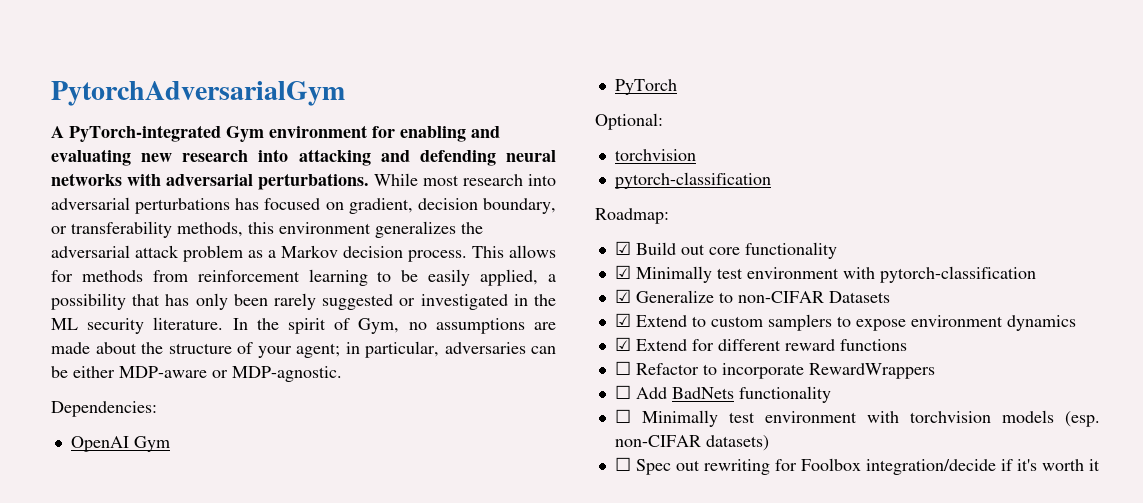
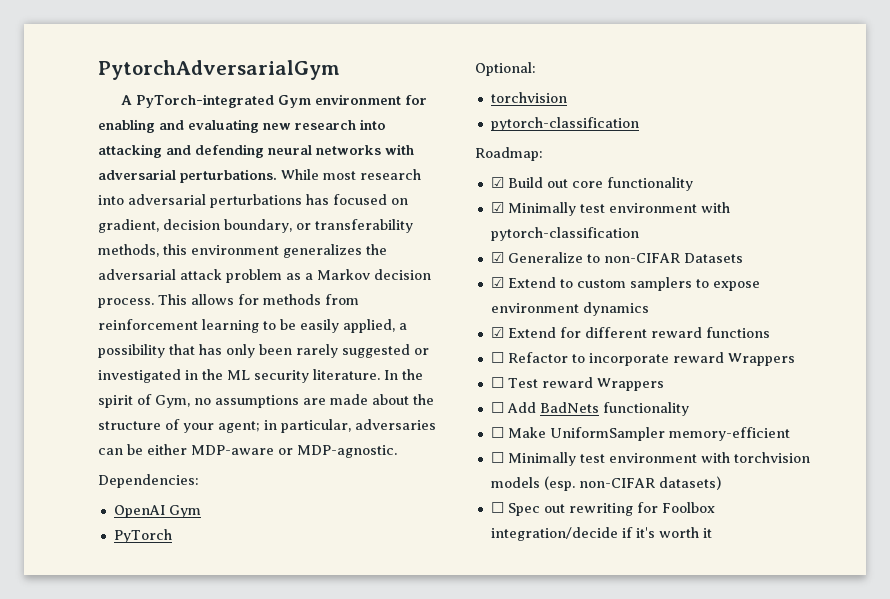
- ☐ Refactor to incorporate RewardWrappers
+ ☐ Refactor to incorporate reward Wrappers
+ ☐ Test reward Wrappers
+ ☐ Make UniformSampler memory-efficient

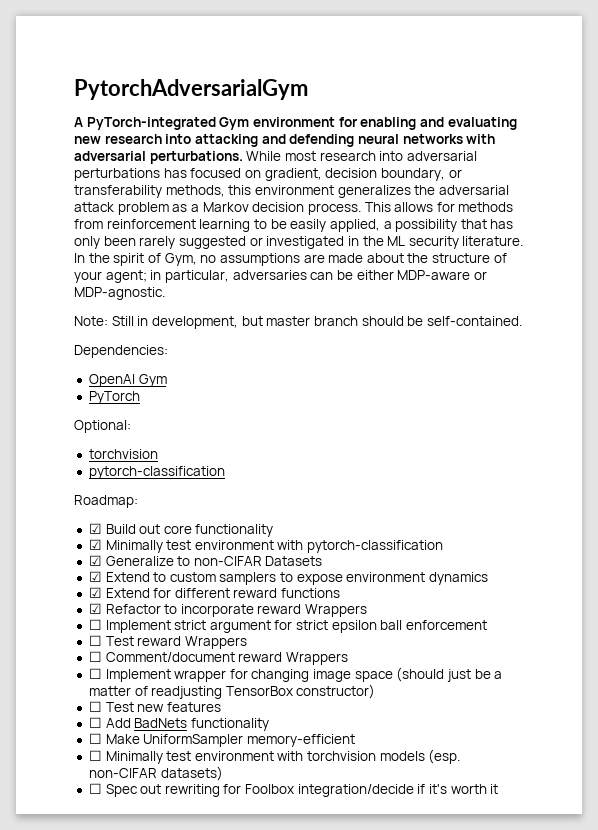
+ Note: Still in development, but master branch should be self-contained.
- ☐ Refactor to incorporate reward Wrappers
+ ☑ Refactor to incorporate reward Wrappers
+ ☐ Implement strict argument for strict epsilon ball enforcement
  ☐ Test reward Wrappers
+ ☐ Comment/document reward Wrappers
+ ☐ Implement wrapper for changing image space (should just be a matter of readjusting TensorBox constructor)
+ ☐ Test new features

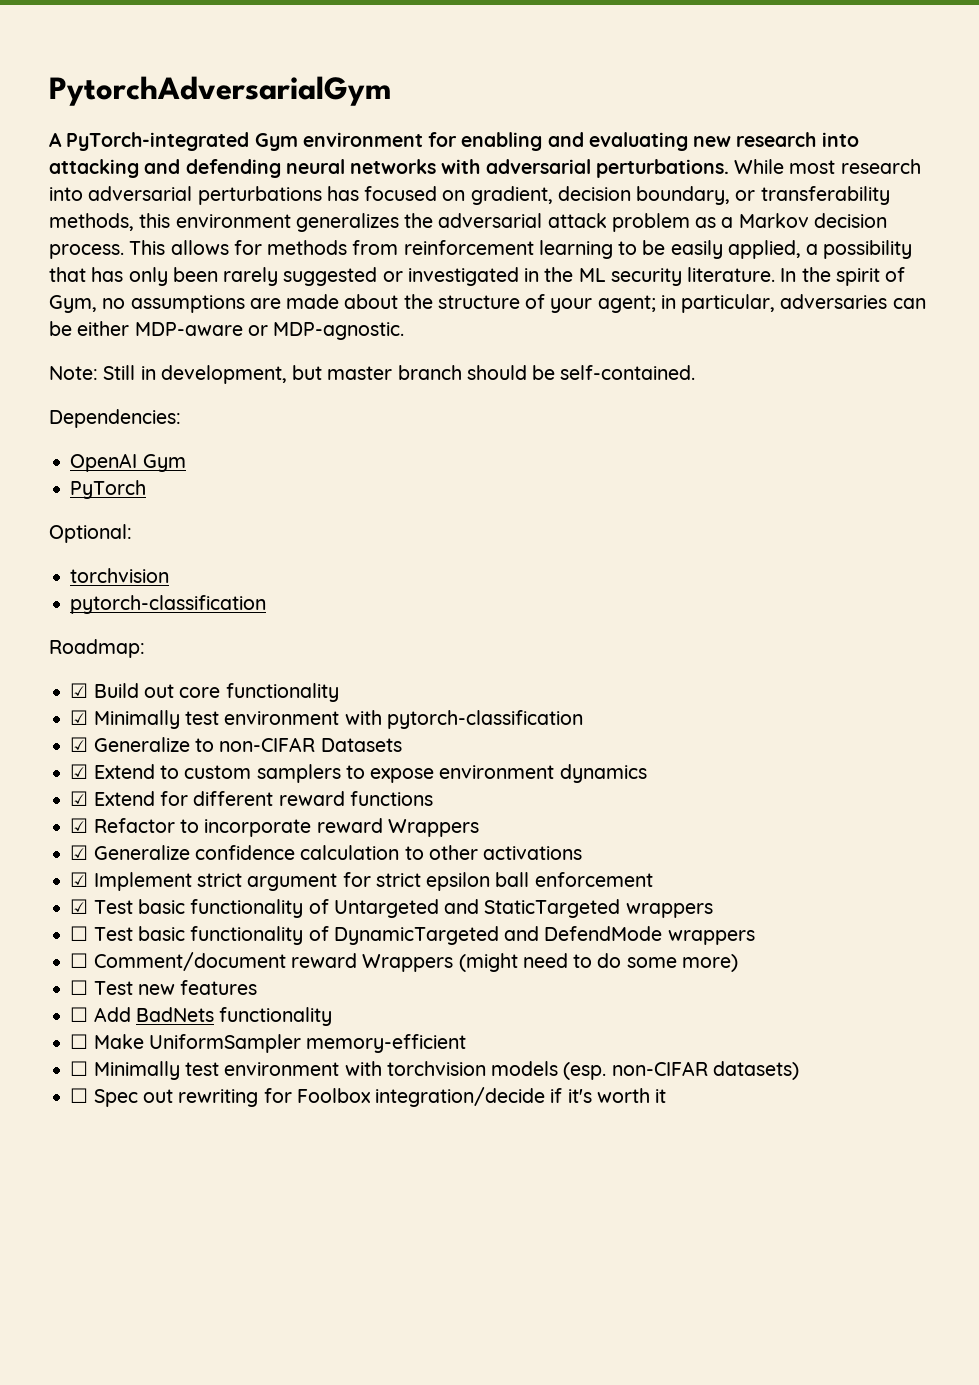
- ☐ Implement strict argument for strict epsilon ball enforcement
+ ☑ Generalize confidence calculation to other activations
+ ☑ Implement strict argument for strict epsilon ball enforcement
- ☐ Test reward Wrappers
- ☐ Comment/document reward Wrappers
- ☐ Implement wrapper for changing image space (should just be a matter of readjusting TensorBox constructor)
+ ☑ Test basic functionality of Untargeted and StaticTargeted wrappers
+ ☐ Test basic functionality of DynamicTargeted and DefendMode wrappers
+ ☐ Comment/document reward Wrappers (might need to do some more)

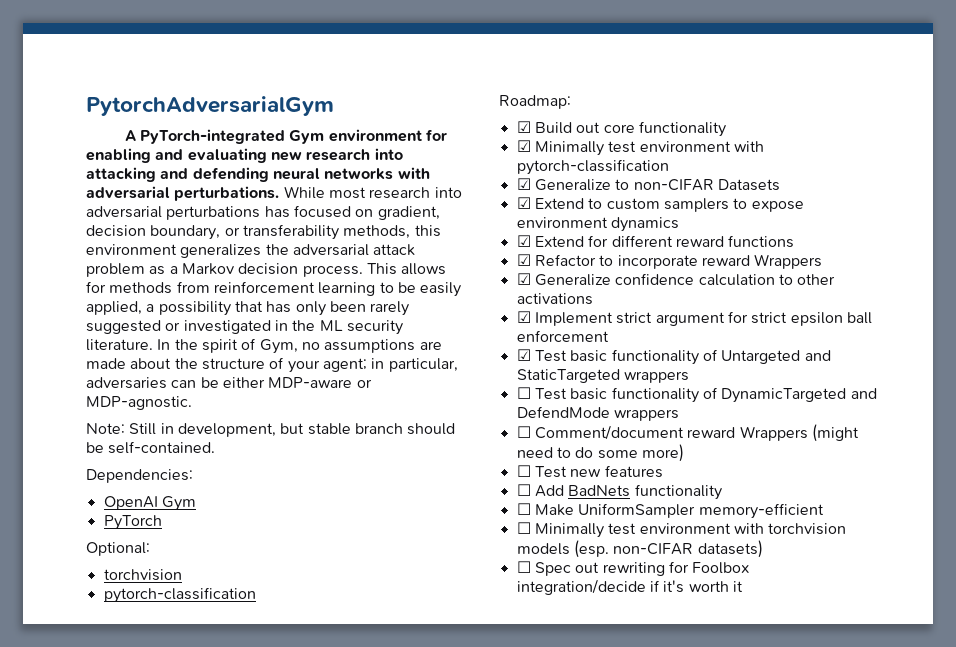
- Note: Still in development, but master branch should be self-contained.
+ Note: Still in development, but stable branch should be self-contained.

